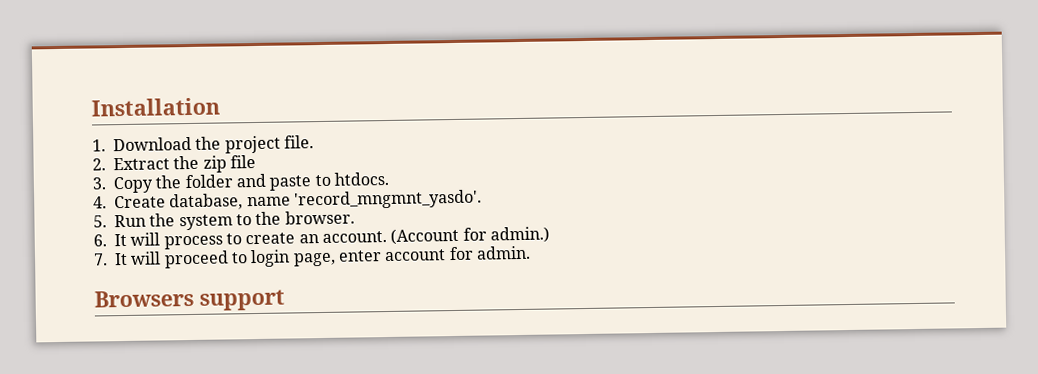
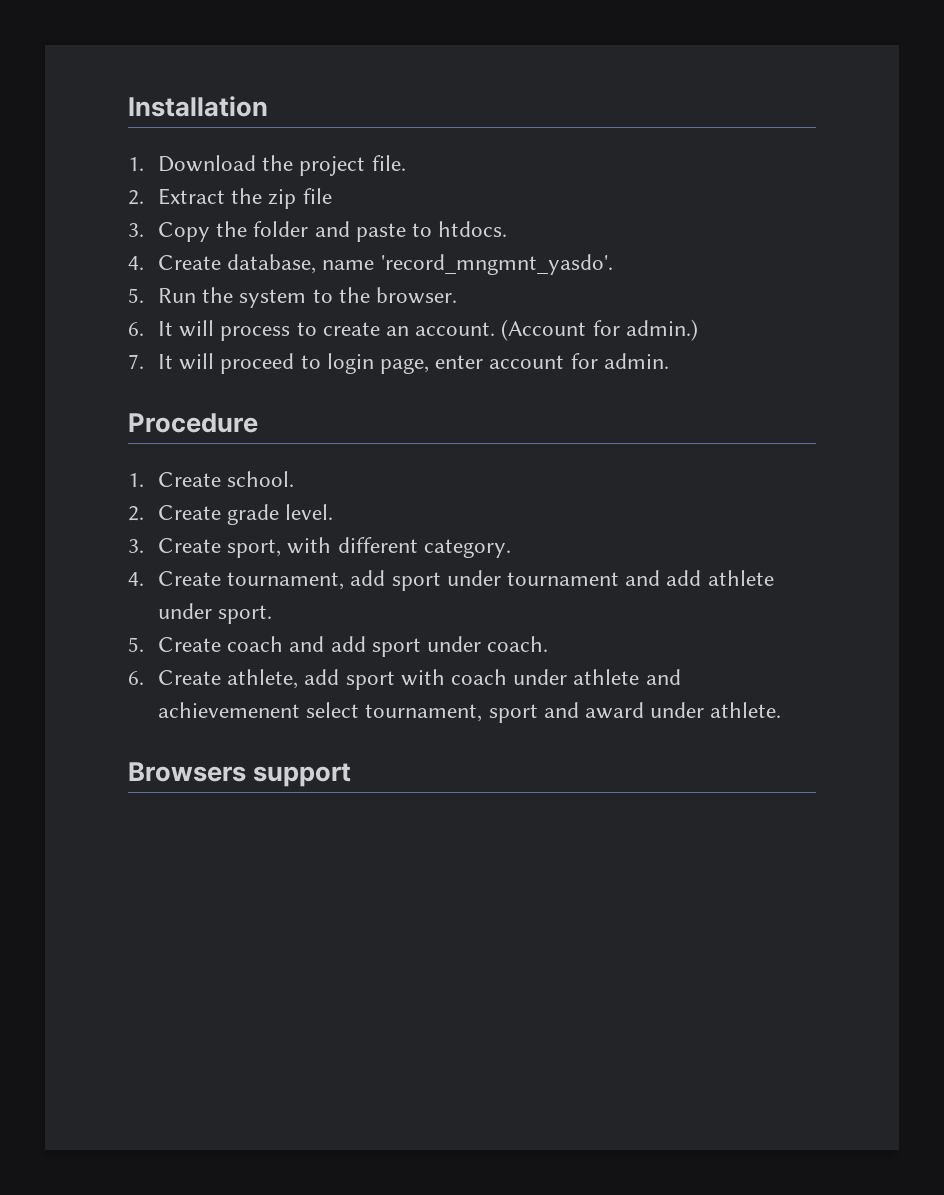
+ Procedure
+ 1. Create school.
+ 2. Create grade level.
+ 3. Create sport, with different category.
+ 4. Create tournament, add sport under tournament and add athlete under sport.
+ 5. Create coach and add sport under coach.
+ 6. Create athlete, add sport with coach under athlete and achievemenent select tournament, sport and award under athlete.

